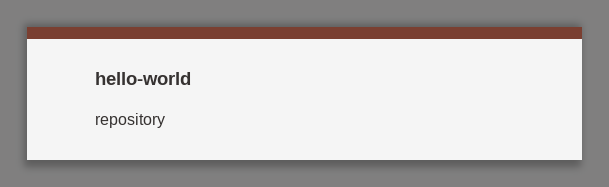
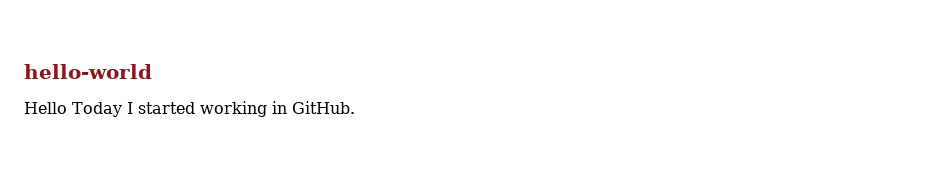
- repository
+ Hello Today I started working in GitHub.

